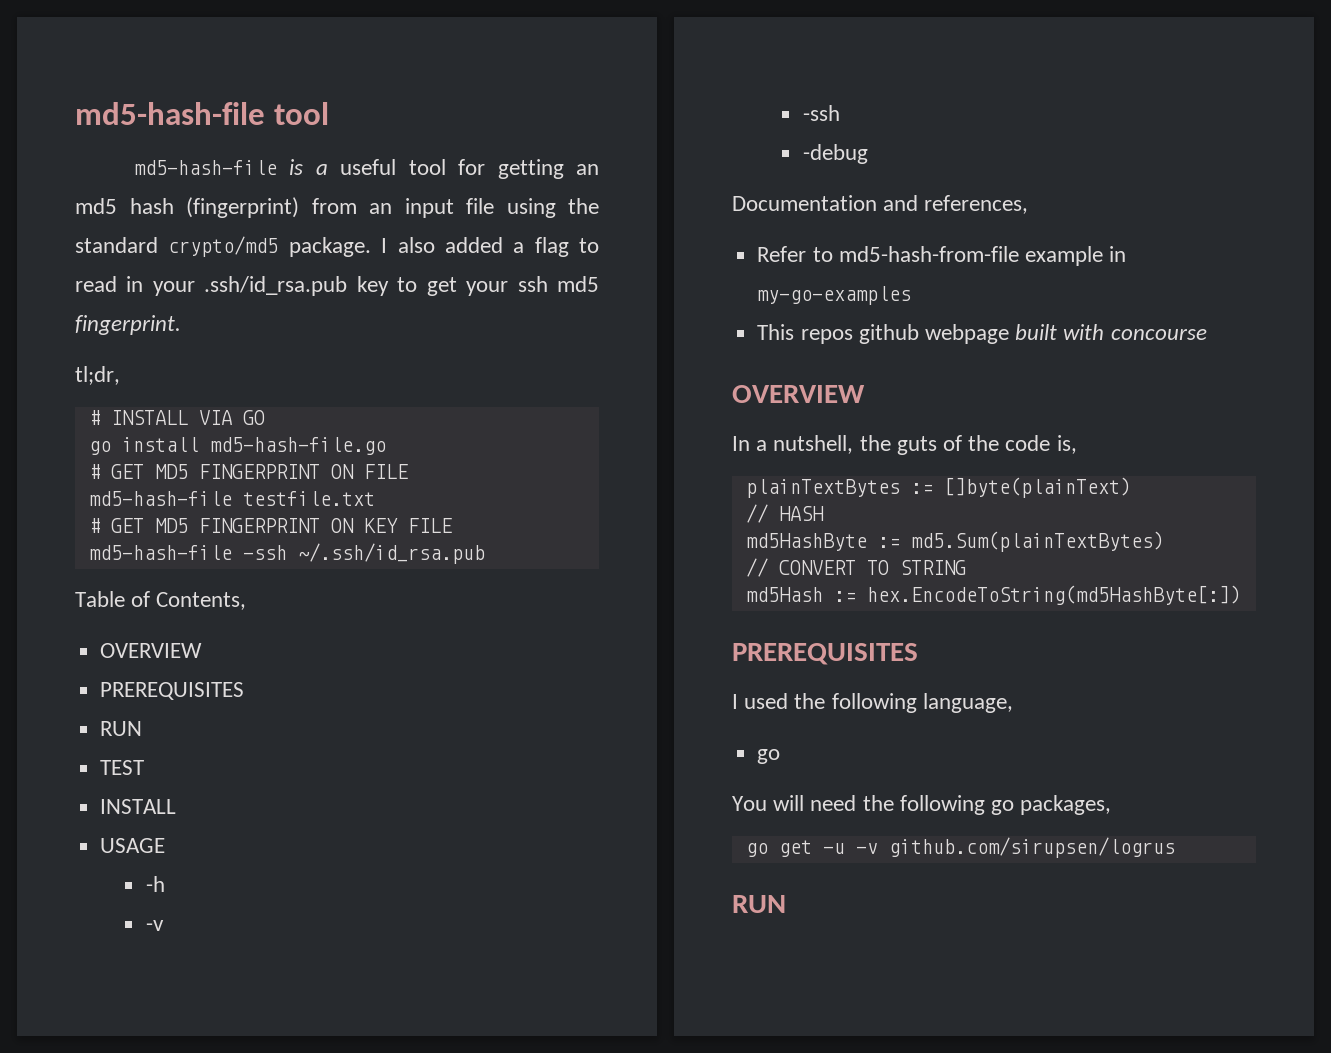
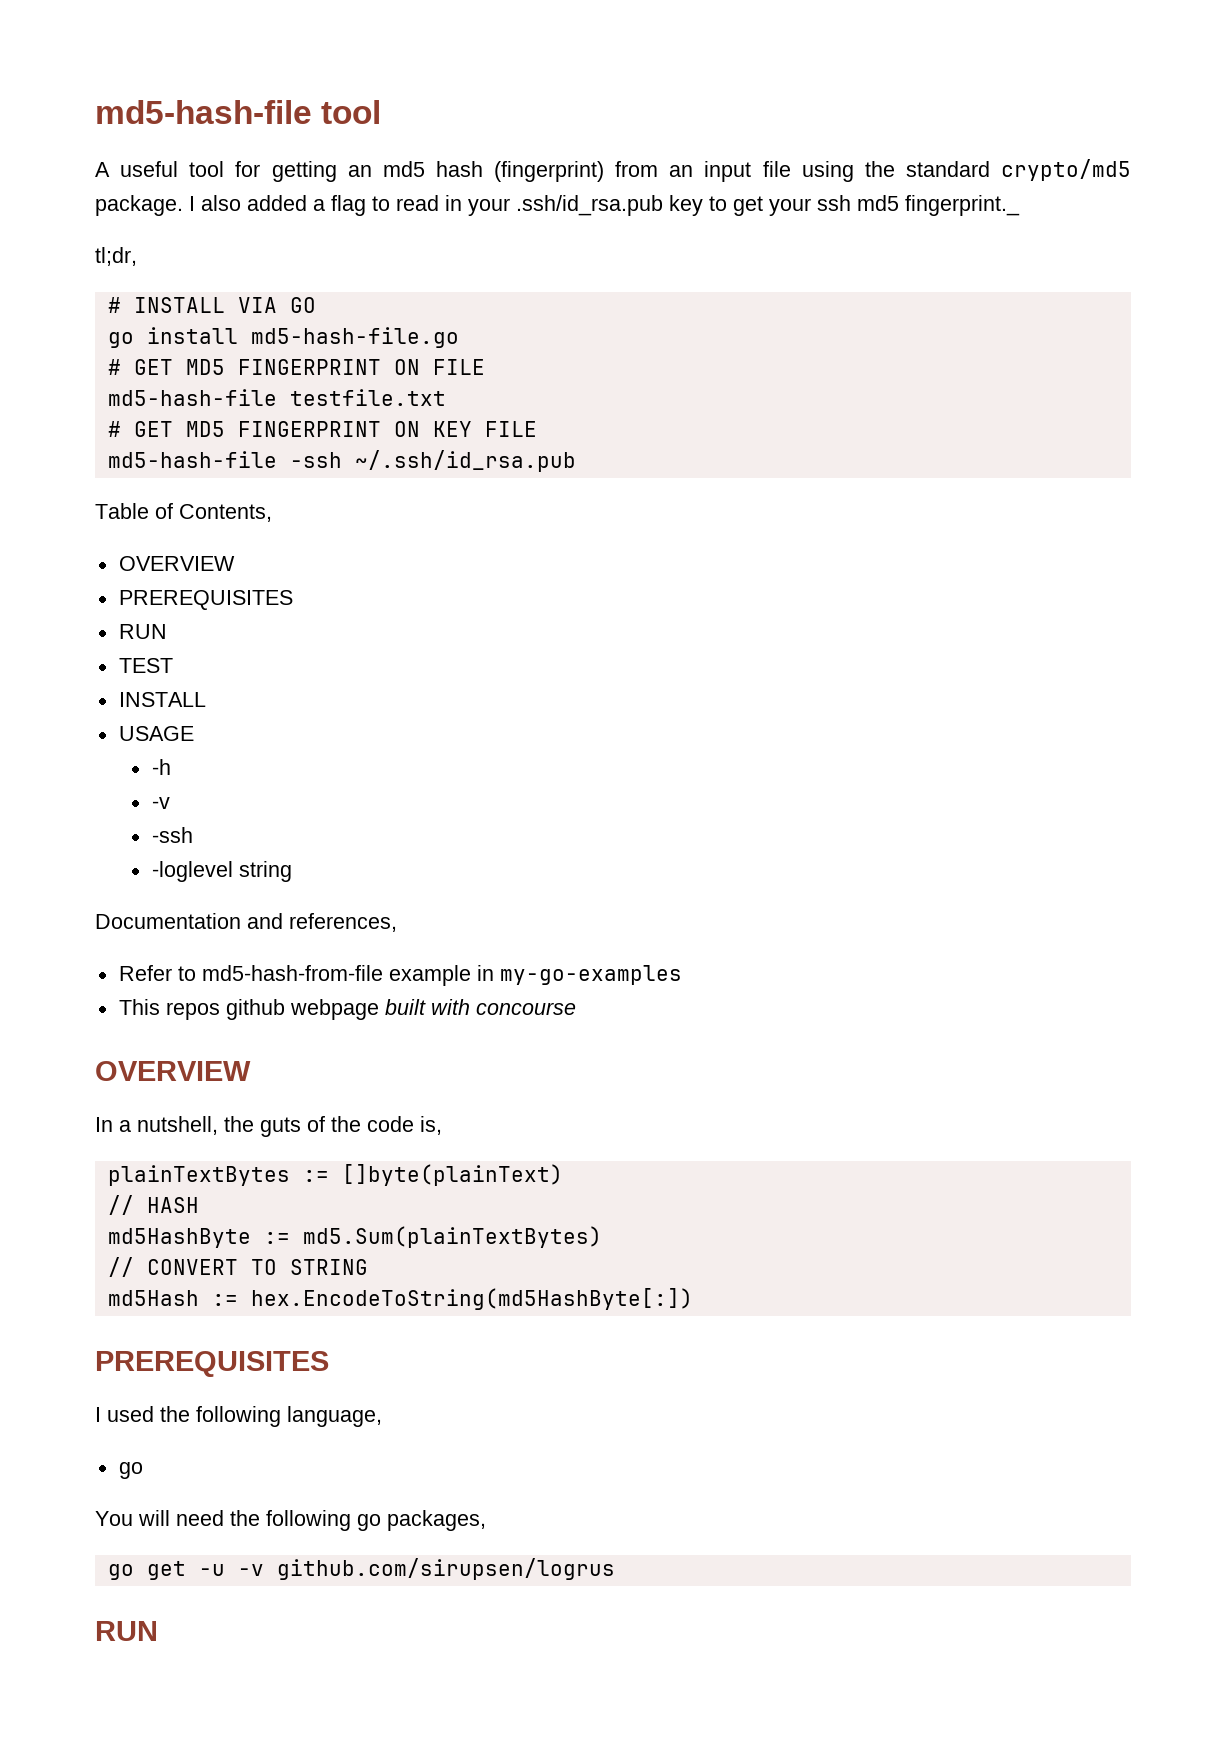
- md5-hash-file is a useful tool for getting an md5 hash (fingerprint) from an input file using the standard crypto/md5 package.
+ A useful tool for getting an md5 hash (fingerprint) from an input file using the standard crypto/md5 package.
- I also added a flag to read in your .ssh/id_rsa.pub key to get your ssh md5 fingerprint.
+ I also added a flag to read in your .ssh/id_rsa.pub key to get your ssh md5 fingerprint._
- -debug
+ -loglevel string

